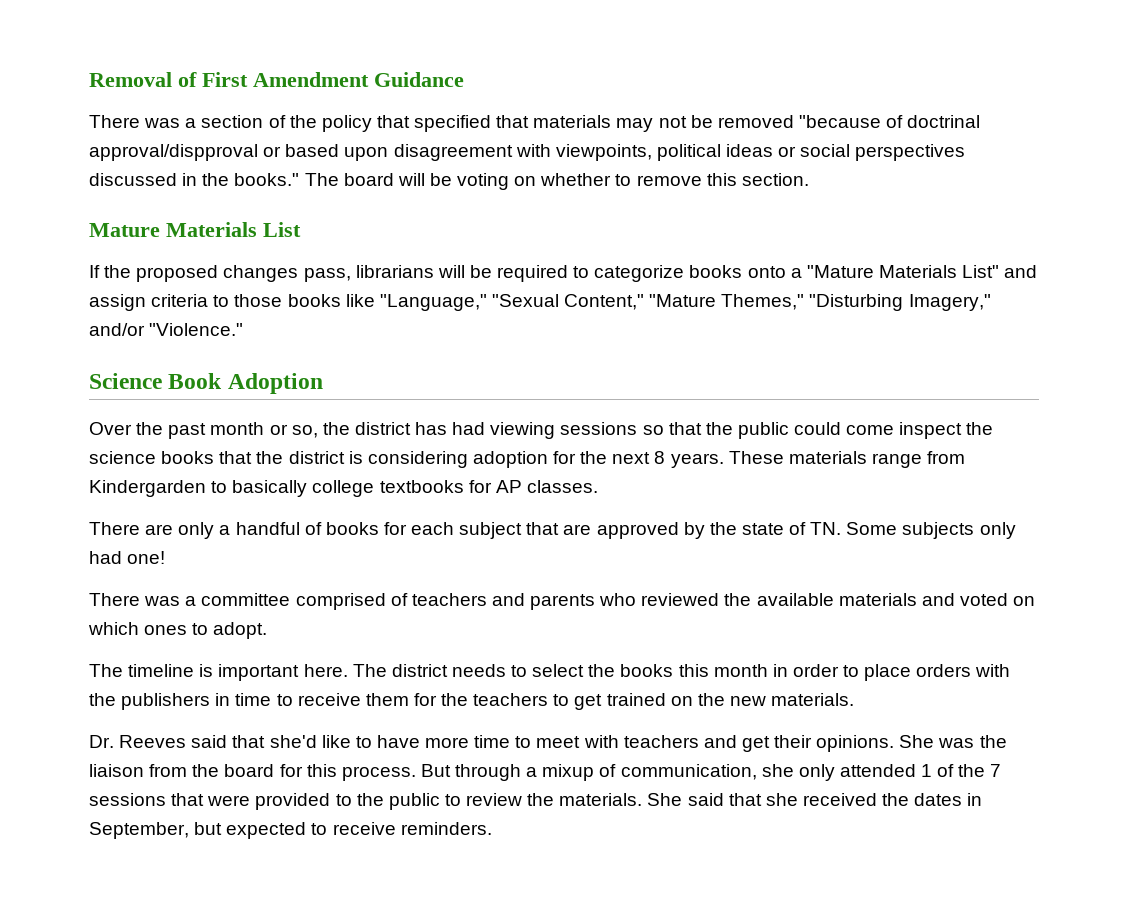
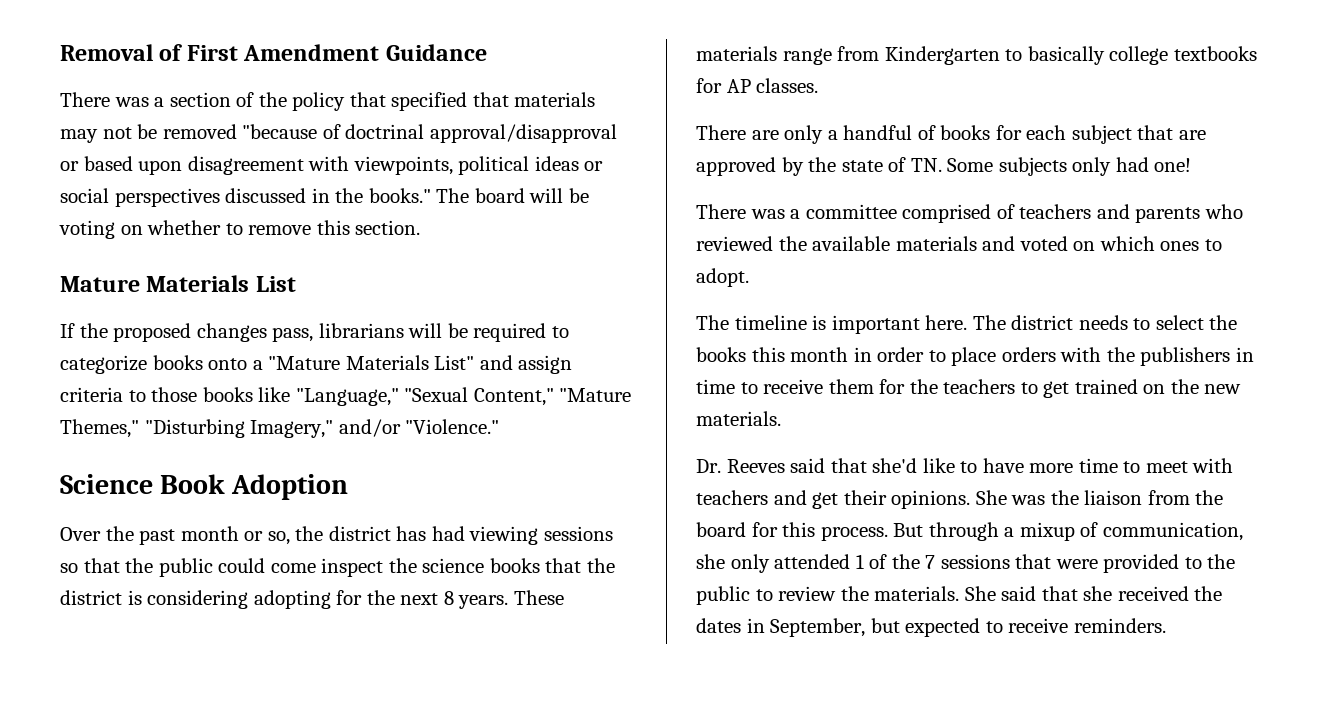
- There was a section of the policy that specified that materials may not be removed "because of doctrinal approval/dispproval or based upon disagreement with viewpoints, political ideas or social perspectives discussed in the books."
+ There was a section of the policy that specified that materials may not be removed "because of doctrinal approval/disapproval or based upon disagreement with viewpoints, political ideas or social perspectives discussed in the books."
- Over the past month or so, the district has had viewing sessions so that the public could come inspect the science books that the district is considering adoption for the next 8 years.
+ Over the past month or so, the district has had viewing sessions so that the public could come inspect the science books that the district is considering adopting for the next 8 years.
- These materials range from Kindergarden to basically college textbooks for AP classes.
+ These materials range from Kindergarten to basically college textbooks for AP classes.

